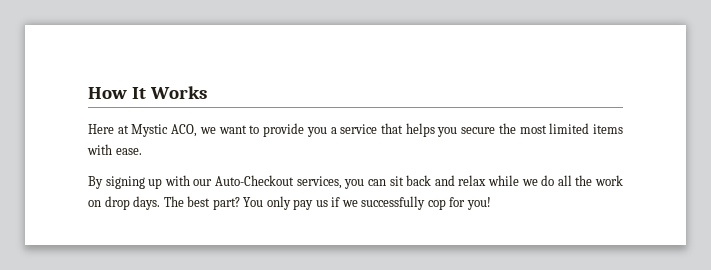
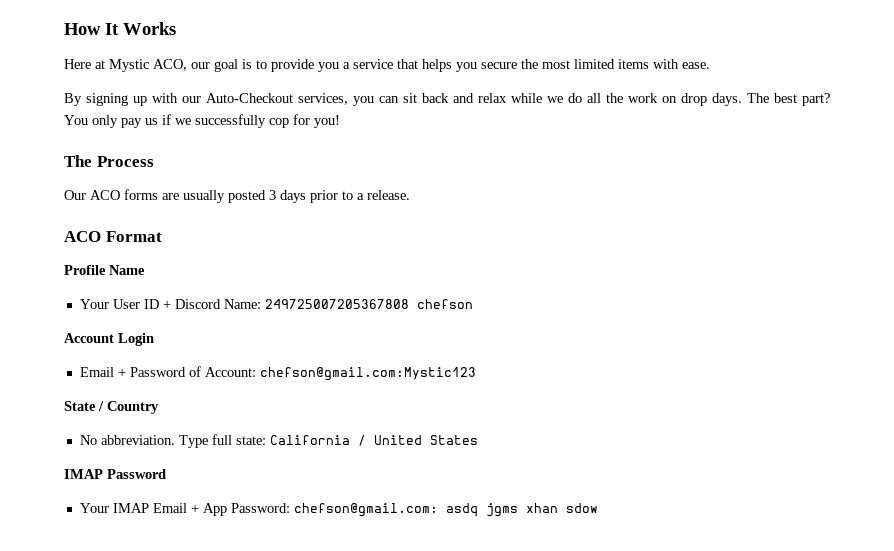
- Here at Mystic ACO, we want to provide you a service that helps you secure the most limited items with ease.
+ Here at Mystic ACO, our goal is to provide you a service that helps you secure the most limited items with ease.
+ The Process
+ Our ACO forms are usually posted 3 days prior to a release.
+ ACO Format
+ Profile Name
+ Your User ID + Discord Name: 249725007205367808 chefson
+ Account Login
+ Email + Password of Account: chefson@gmail.com:Mystic123
+ State / Country
+ No abbreviation. Type full state: California / United States
+ IMAP Password
+ Your IMAP Email + App Password: chefson@gmail.com: asdq jgms xhan sdow

